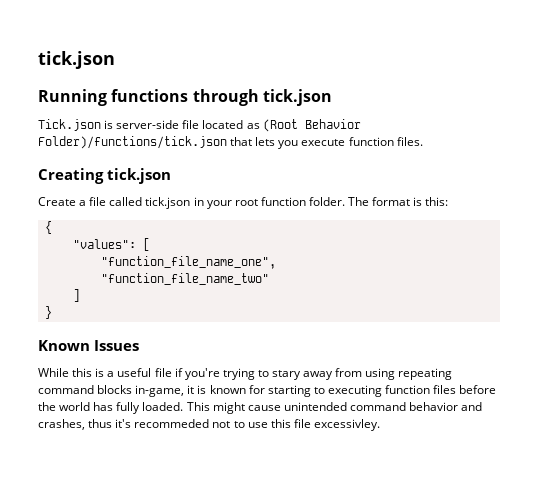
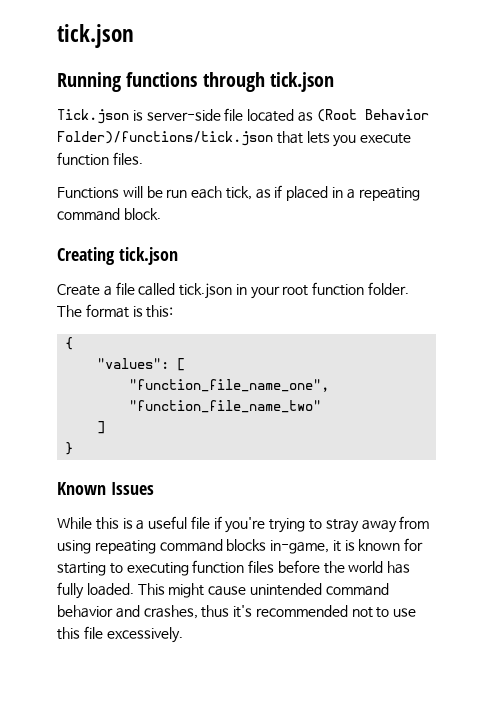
+ Functions will be run each tick, as if placed in a repeating command block.
- While this is a useful file if you're trying to stary away from using repeating command blocks in-game, it is known for starting to executing function files before the world has fully loaded.
+ While this is a useful file if you're trying to stray away from using repeating command blocks in-game, it is known for starting to executing function files before the world has fully loaded.
- This might cause unintended command behavior and crashes, thus it's recommeded not to use this file excessivley.
+ This might cause unintended command behavior and crashes, thus it's recommended not to use this file excessively.

